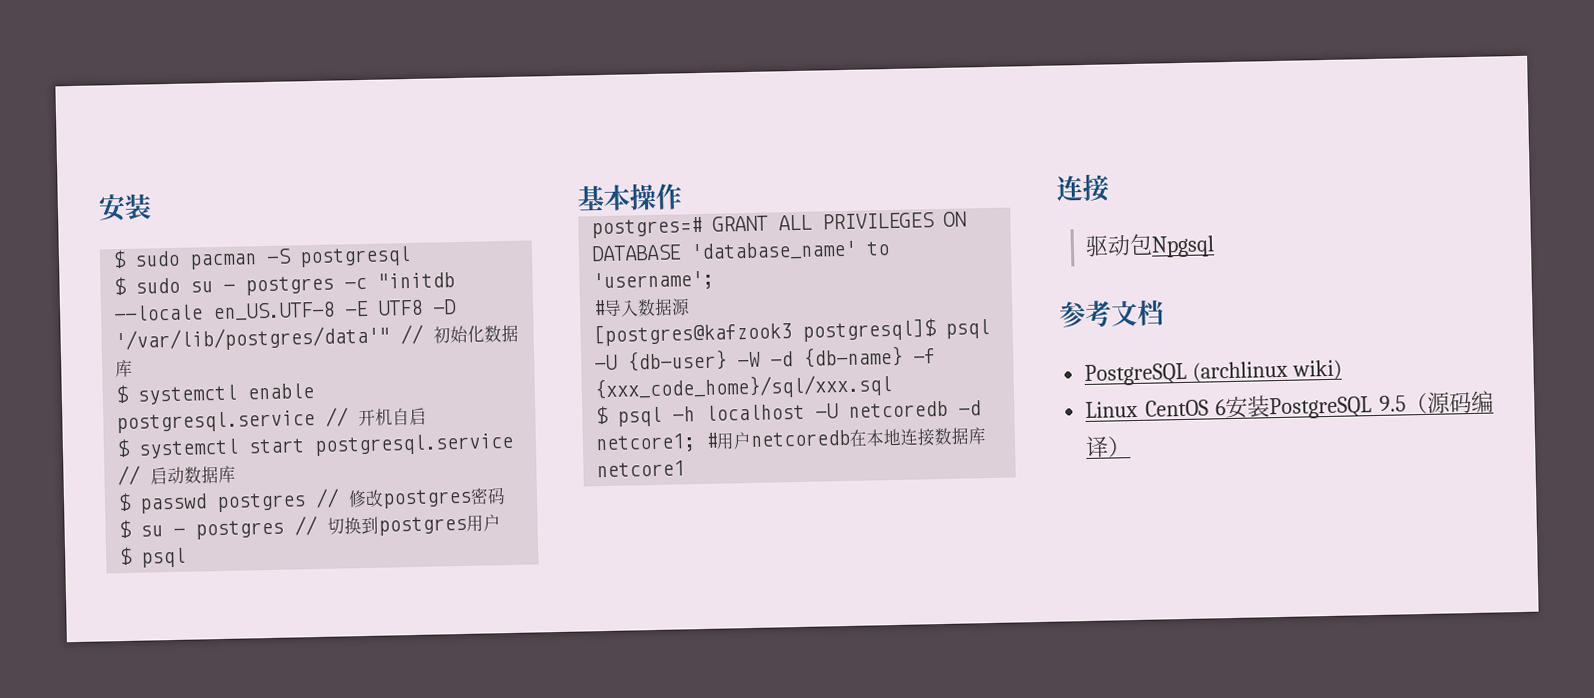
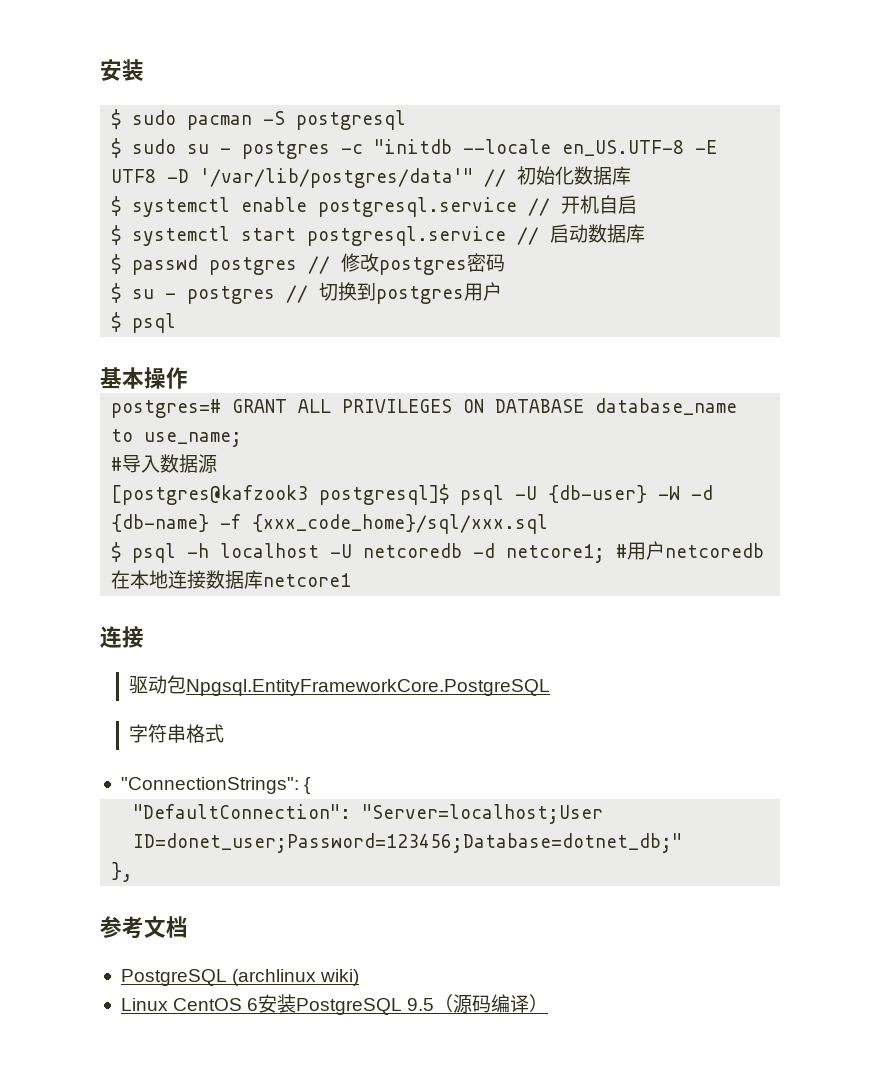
- postgres=# GRANT ALL PRIVILEGES ON DATABASE 'database_name' to 'username';
+ postgres=# GRANT ALL PRIVILEGES ON DATABASE database_name to use_name;
- 驱动包Npgsql
+ 驱动包Npgsql.EntityFrameworkCore.PostgreSQL
+ 字符串格式
+ "ConnectionStrings": {
+ "DefaultConnection": "Server=localhost;User ID=donet_user;Password=123456;Database=dotnet_db;"
+ },

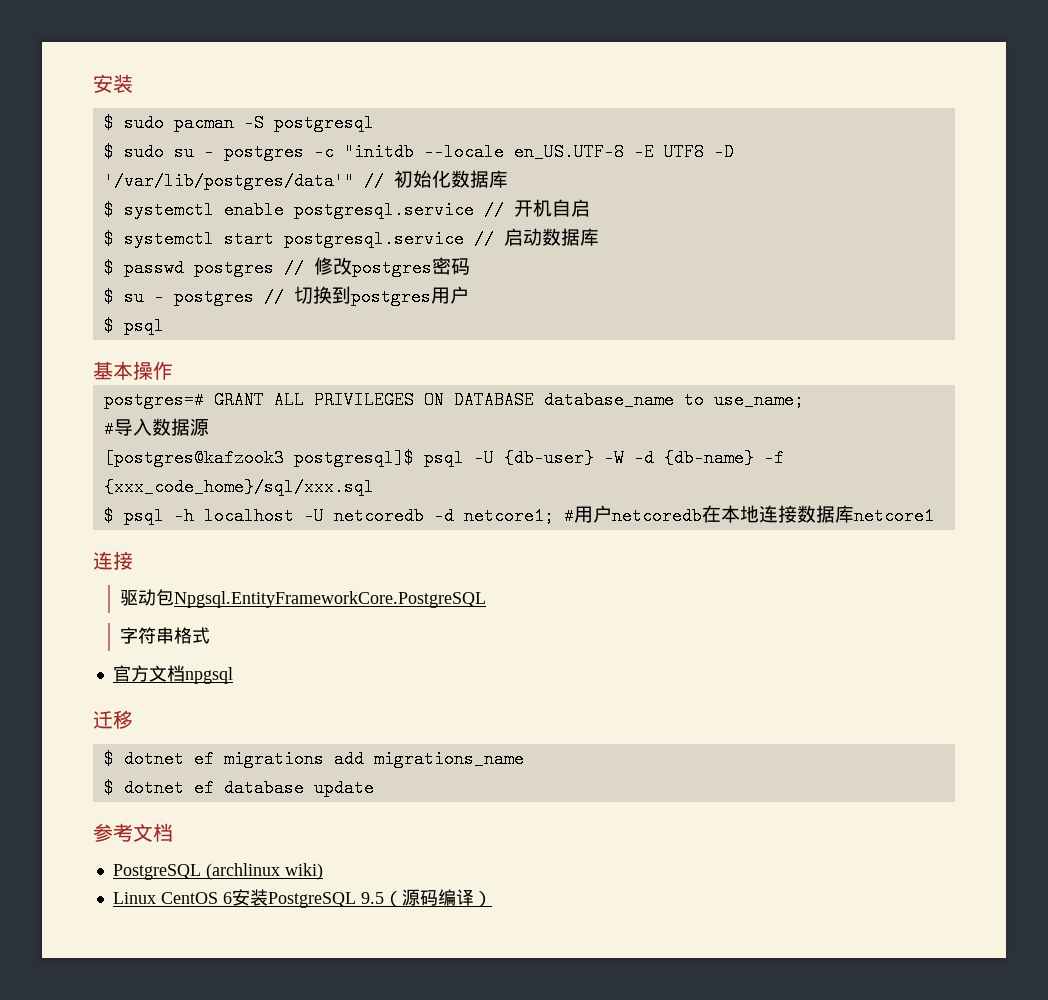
- "ConnectionStrings": {
- "DefaultConnection": "Server=localhost;User ID=donet_user;Password=123456;Database=dotnet_db;"
- },
+ 官方文档npgsql
+ 迁移
+ $ dotnet ef migrations add migrations_name
+ $ dotnet ef database update

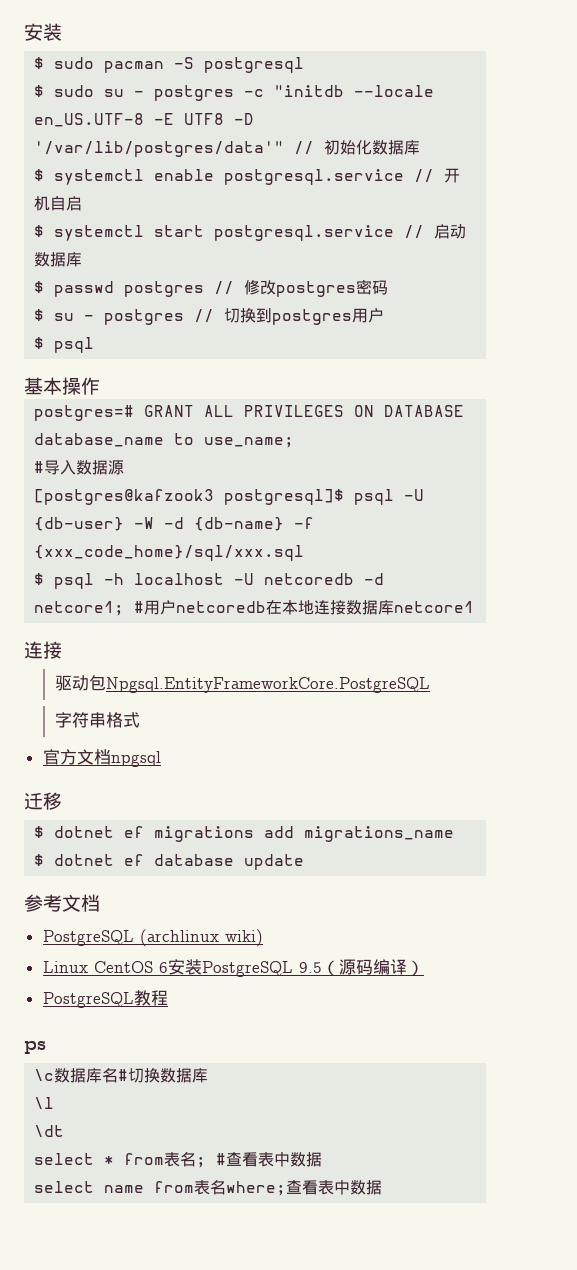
+ PostgreSQL教程
+ ps
+ \c数据库名#切换数据库
+ \l
+ \dt
+ select * from表名; #查看表中数据
+ select name from表名where;查看表中数据

